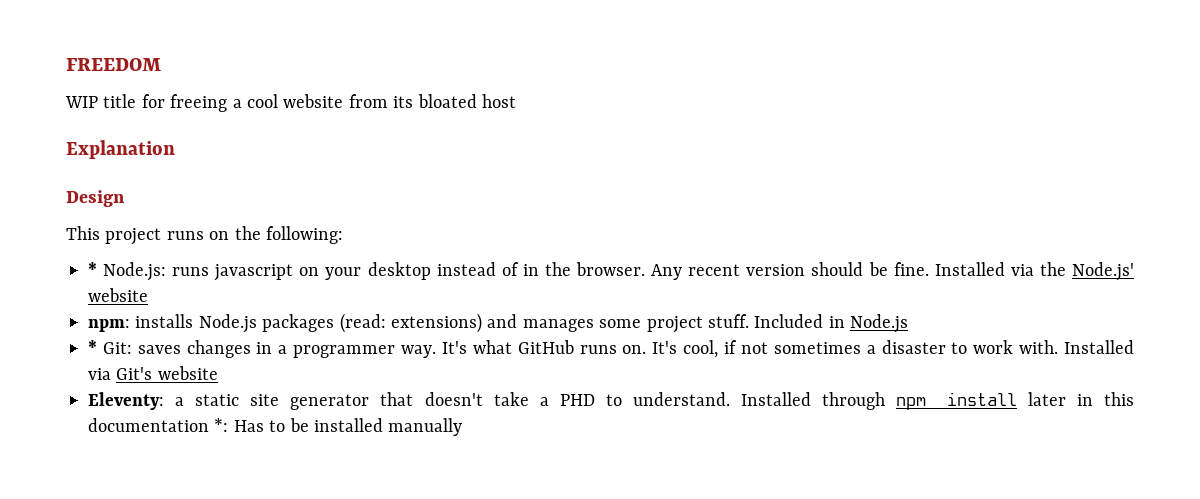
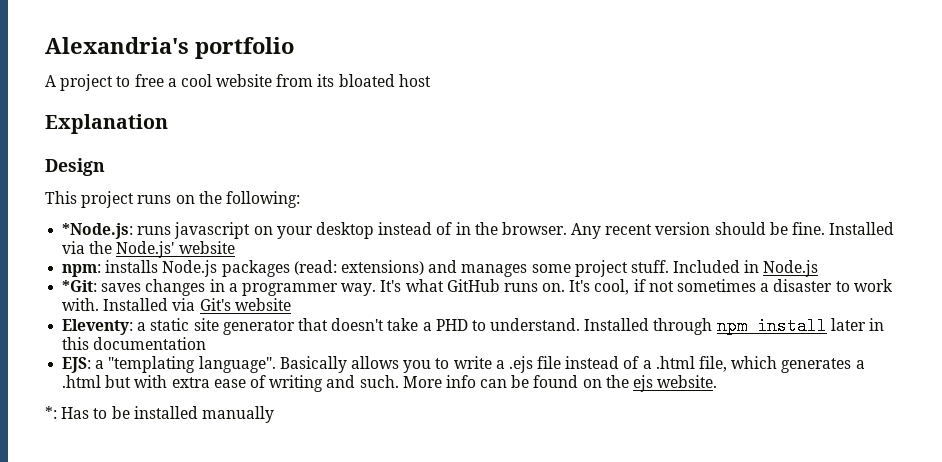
- FREEDOM
- WIP title for freeing a cool website from its bloated host
+ Alexandria's portfolio
+ A project to free a cool website from its bloated host
- * Node.js: runs javascript on your desktop instead of in the browser.
+ *Node.js: runs javascript on your desktop instead of in the browser.
- * Git: saves changes in a programmer way.
+ *Git: saves changes in a programmer way.
- Installed through npm install later in this documentation *: Has to be installed manually
+ Installed through npm install later in this documentation
+ EJS: a "templating language". Basically allows you to write a .ejs file instead of a .html file, which generates a .html but with extra ease of writing and such. More info can be found on the ejs website.
+ *: Has to be installed manually

